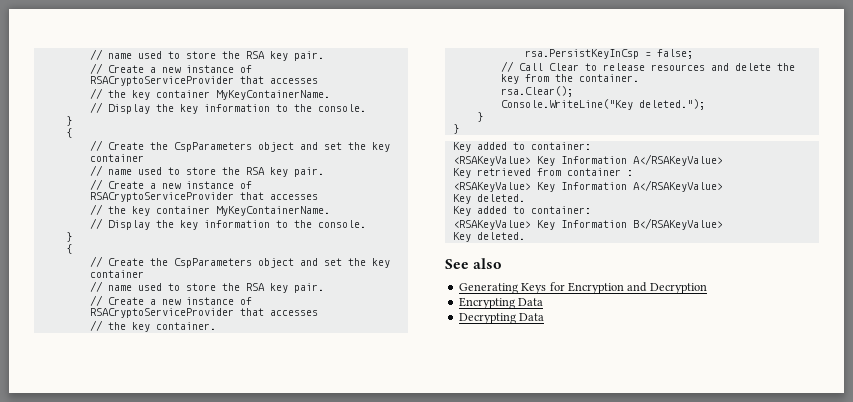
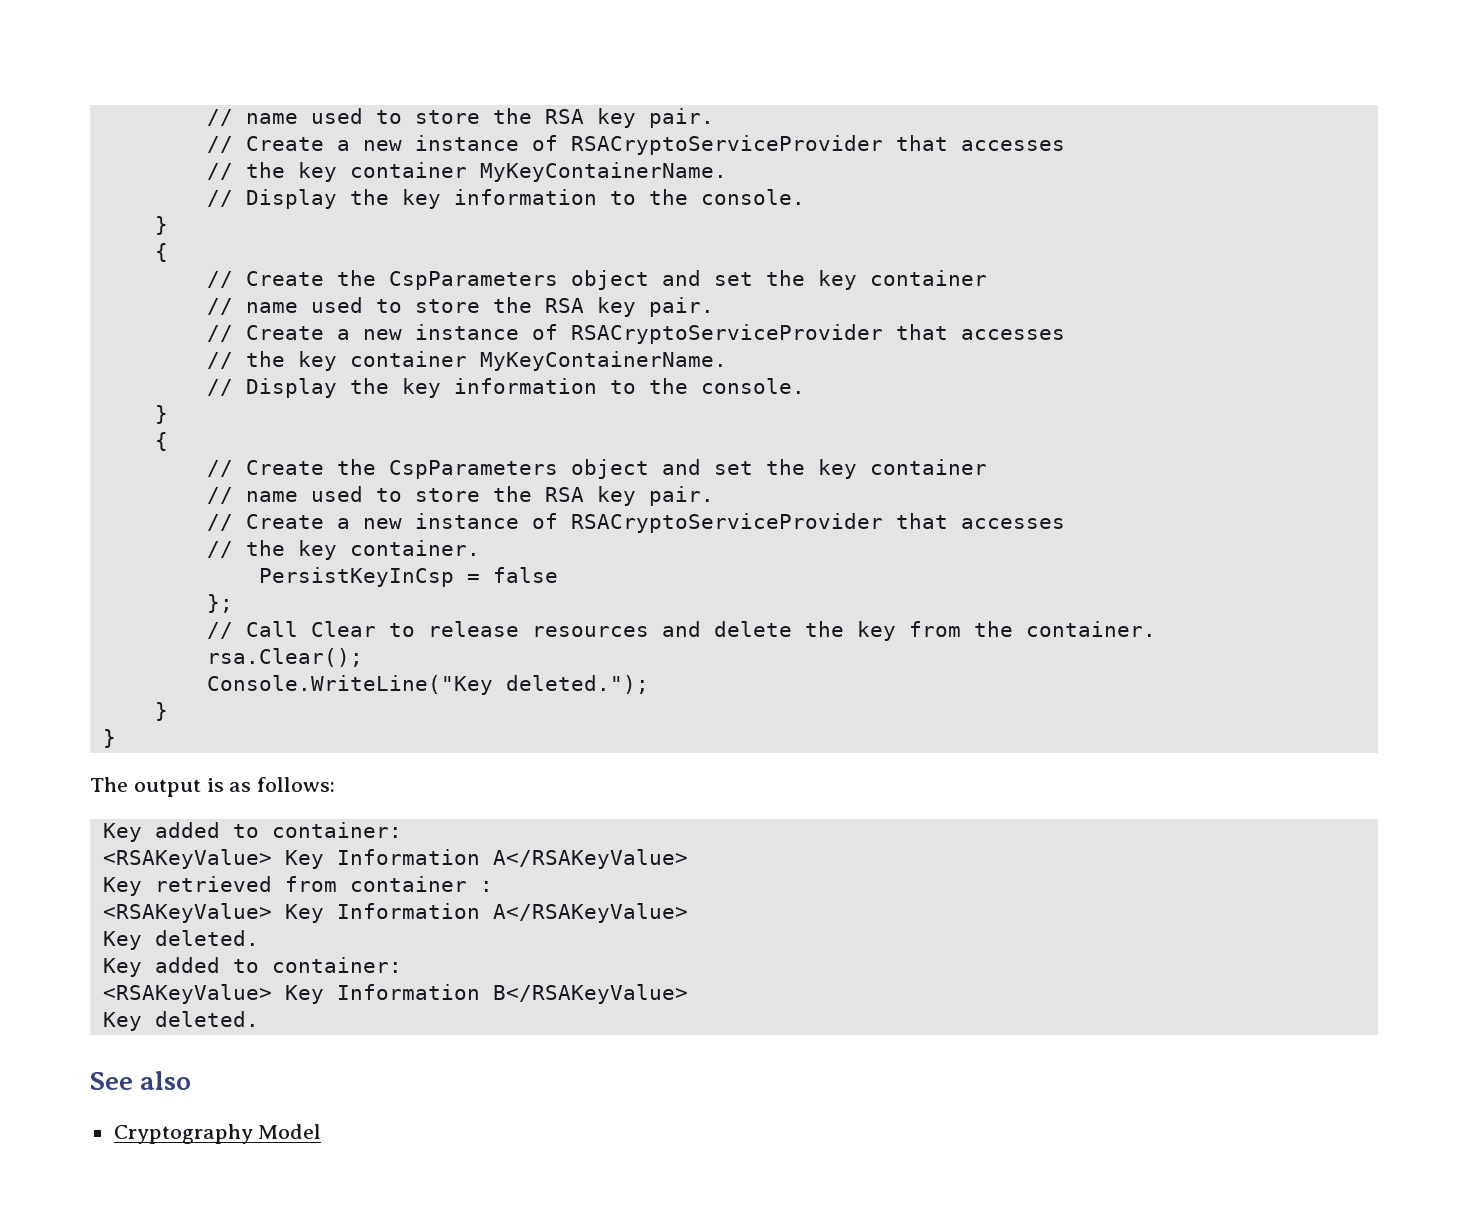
- rsa.PersistKeyInCsp = false;
+ PersistKeyInCsp = false
+ };
+ The output is as follows:
- Generating Keys for Encryption and Decryption
- Encrypting Data
- Decrypting Data
+ Cryptography Model

